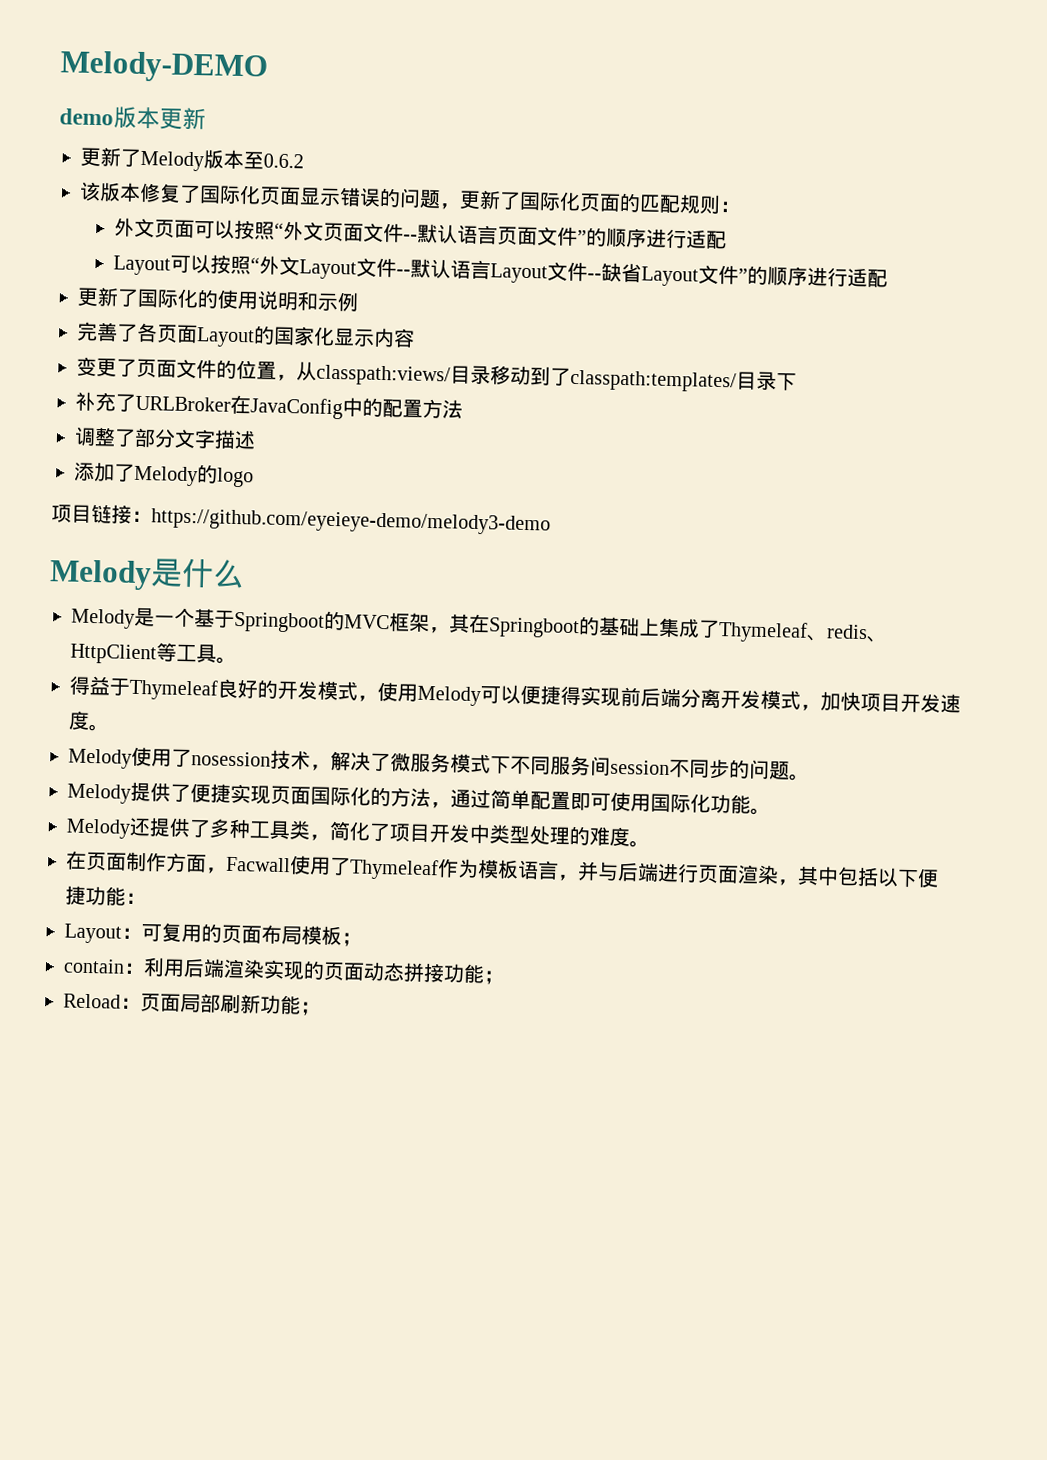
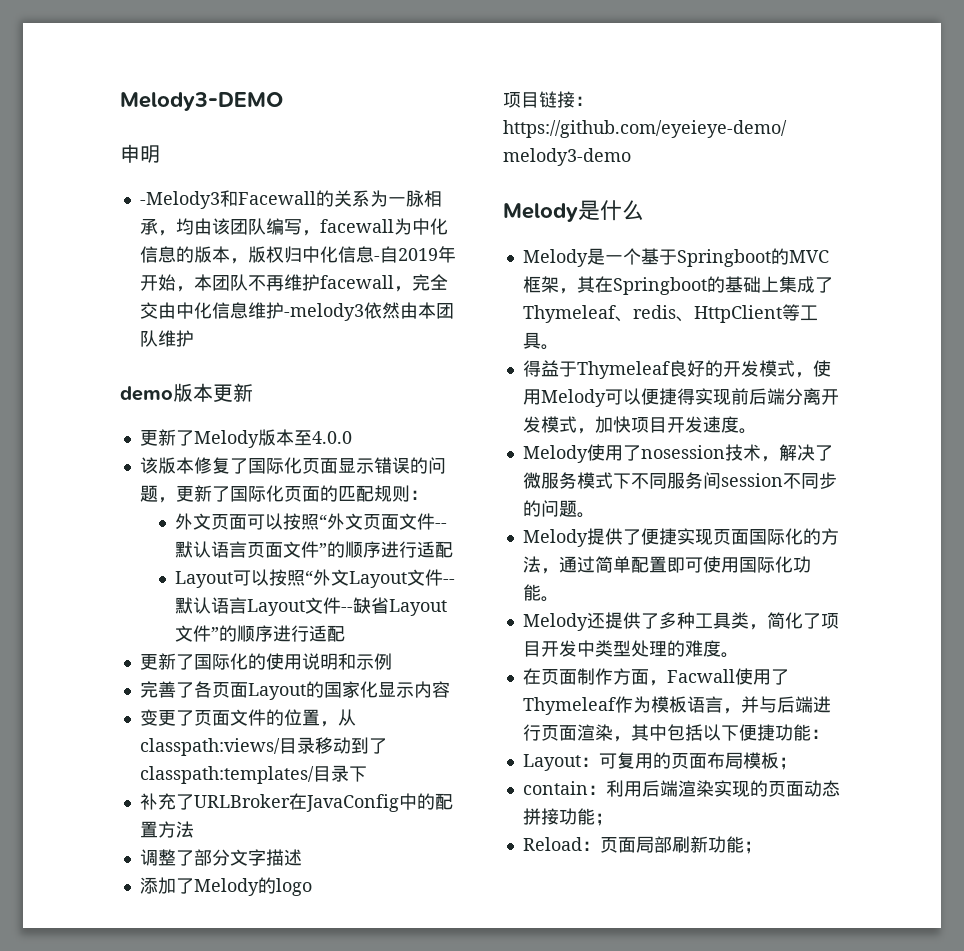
- Melody-DEMO
+ Melody3-DEMO
+ 申明
+ -Melody3和Facewall的关系为一脉相承，均由该团队编写，facewall为中化信息的版本，版权归中化信息-自2019年开始，本团队不再维护facewall，完全交由中化信息维护-melody3依然由本团队维护
- 更新了Melody版本至0.6.2
+ 更新了Melody版本至4.0.0

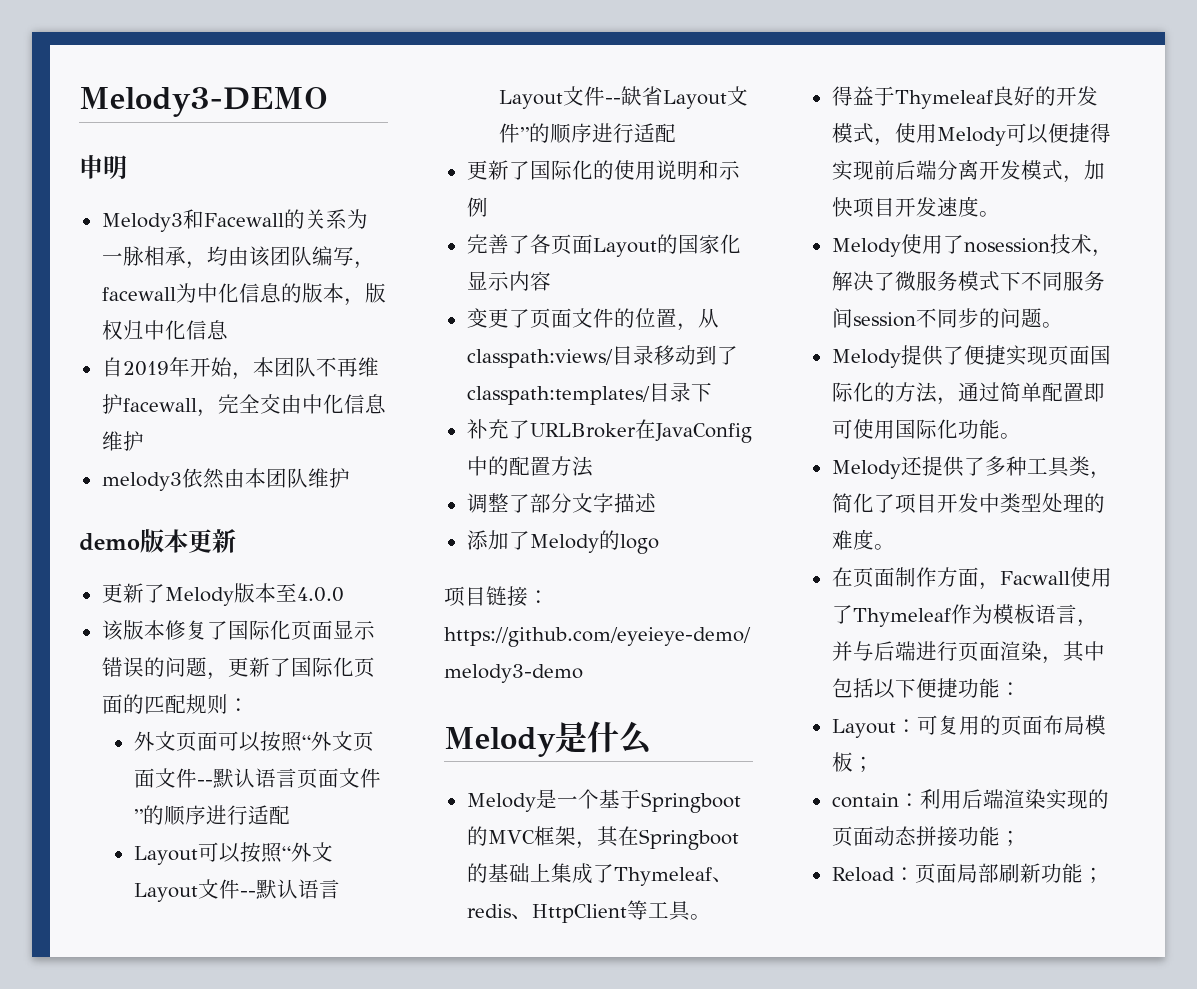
- -Melody3和Facewall的关系为一脉相承，均由该团队编写，facewall为中化信息的版本，版权归中化信息-自2019年开始，本团队不再维护facewall，完全交由中化信息维护-melody3依然由本团队维护
+ Melody3和Facewall的关系为一脉相承，均由该团队编写，facewall为中化信息的版本，版权归中化信息
+ 自2019年开始，本团队不再维护facewall，完全交由中化信息维护
+ melody3依然由本团队维护

